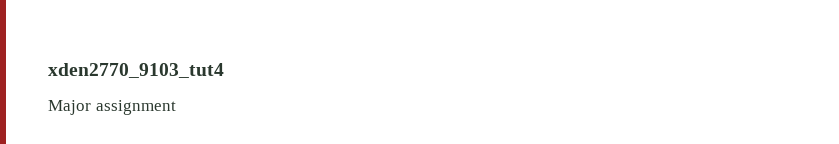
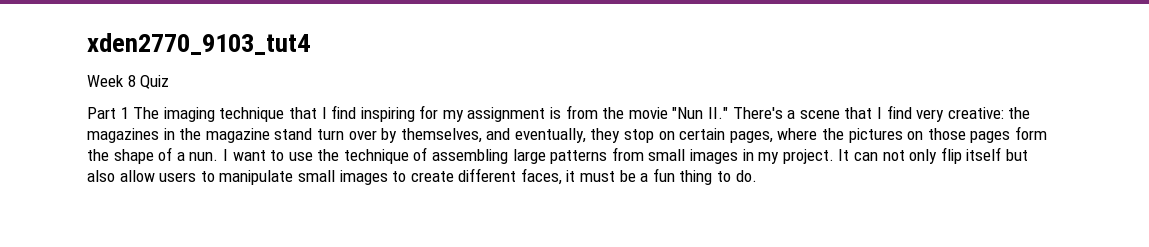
- Major assignment
+ Week 8 Quiz
+ Part 1 The imaging technique that I find inspiring for my assignment is from the movie "Nun II." There's a scene that I find very creative: the magazines in the magazine stand turn over by themselves, and eventually, they stop on certain pages, where the pictures on those pages form the shape of a nun. I want to use the technique of assembling large patterns from small images in my project. It can not only flip itself but also allow users to manipulate small images to create different faces, it must be a fun thing to do.

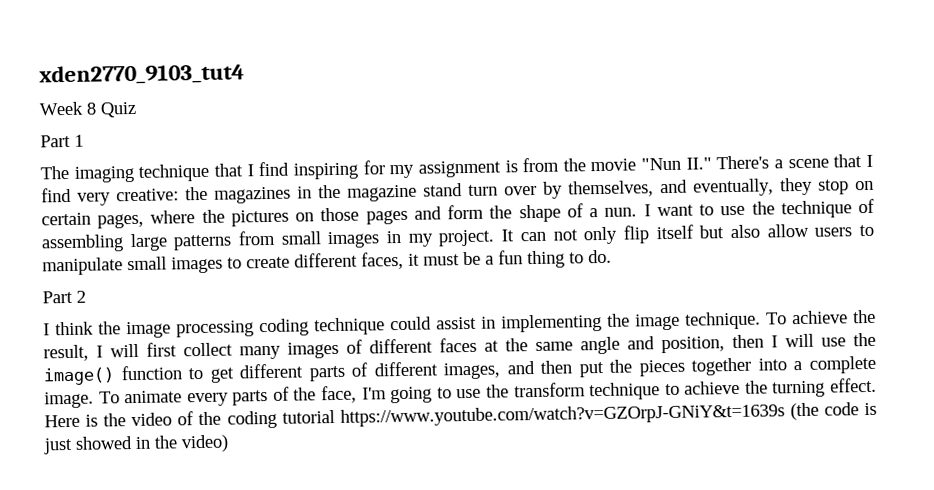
- Part 1 The imaging technique that I find inspiring for my assignment is from the movie "Nun II." There's a scene that I find very creative: the magazines in the magazine stand turn over by themselves, and eventually, they stop on certain pages, where the pictures on those pages form the shape of a nun.
+ Part 1
+ The imaging technique that I find inspiring for my assignment is from the movie "Nun II." There's a scene that I find very creative: the magazines in the magazine stand turn over by themselves, and eventually, they stop on certain pages, where the pictures on those pages and form the shape of a nun.
+ Part 2
+ I think the image processing coding technique could assist in implementing the image technique. To achieve the result, I will first collect many images of different faces at the same angle and position, then I will use the image() function to get different parts of different images, and then put the pieces together into a complete image. To animate every parts of the face, I'm going to use the transform technique to achieve the turning effect. Here is the video of the coding tutorial https://www.youtube.com/watch?v=GZOrpJ-GNiY&t=1639s (the code is just showed in the video)

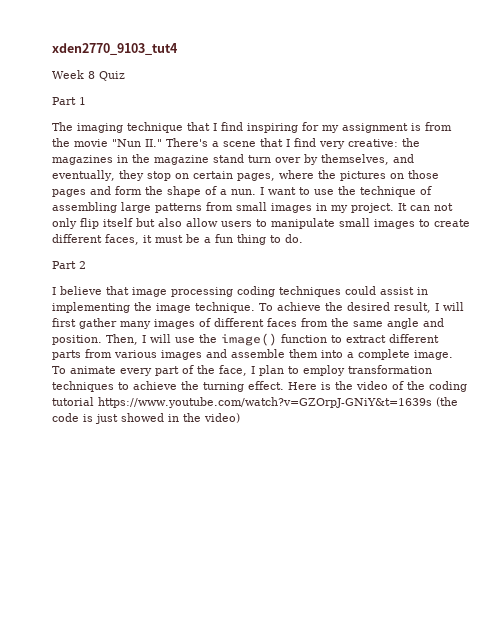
- I think the image processing coding technique could assist in implementing the image technique.
+ I believe that image processing coding techniques could assist in implementing the image technique.
- To achieve the result, I will first collect many images of different faces at the same angle and position, then I will use the image() function to get different parts of different images, and then put the pieces together into a complete image.
+ To achieve the desired result, I will first gather many images of different faces from the same angle and position. Then, I will use the image() function to extract different parts from various images and assemble them into a complete image.
- To animate every parts of the face, I'm going to use the transform technique to achieve the turning effect.
+ To animate every part of the face, I plan to employ transformation techniques to achieve the turning effect.

